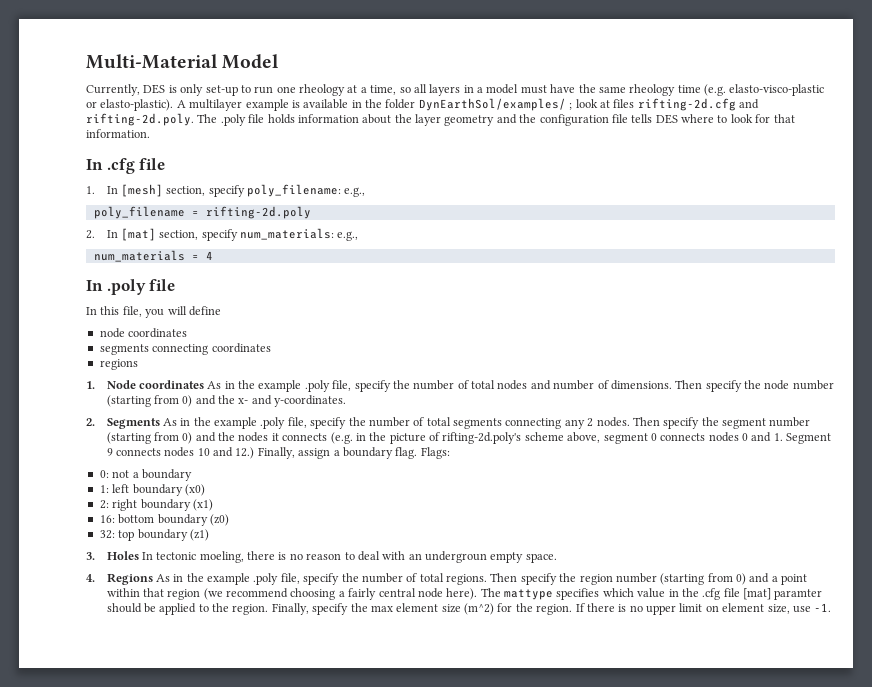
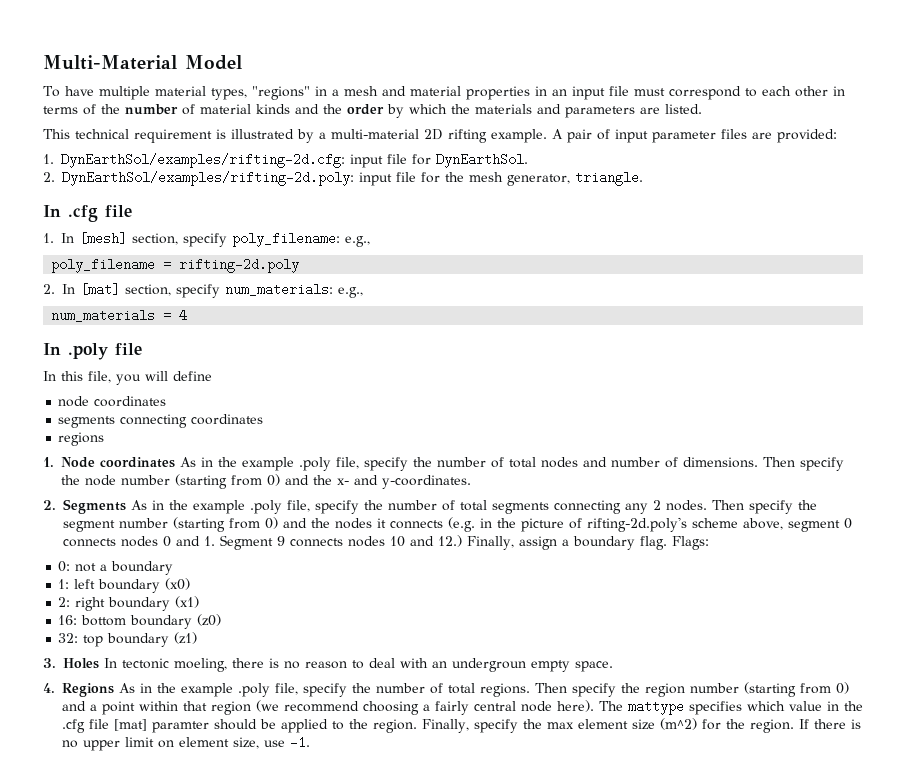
- Currently, DES is only set-up to run one rheology at a time, so all layers in a model must have the same rheology time (e.g. elasto-visco-plastic or elasto-plastic). A multilayer example is available in the folder DynEarthSol/examples/ ; look at files rifting-2d.cfg and rifting-2d.poly. The .poly file holds information about the layer geometry and the configuration file tells DES where to look for that information.
+ To have multiple material types, "regions" in a mesh and material properties in an input file must correspond to each other in terms of the number of material kinds and the order by which the materials and parameters are listed.
+ This technical requirement is illustrated by a multi-material 2D rifting example. A pair of input parameter files are provided:
+ 1. DynEarthSol/examples/rifting-2d.cfg: input file for DynEarthSol.
+ 2. DynEarthSol/examples/rifting-2d.poly: input file for the mesh generator, triangle.

